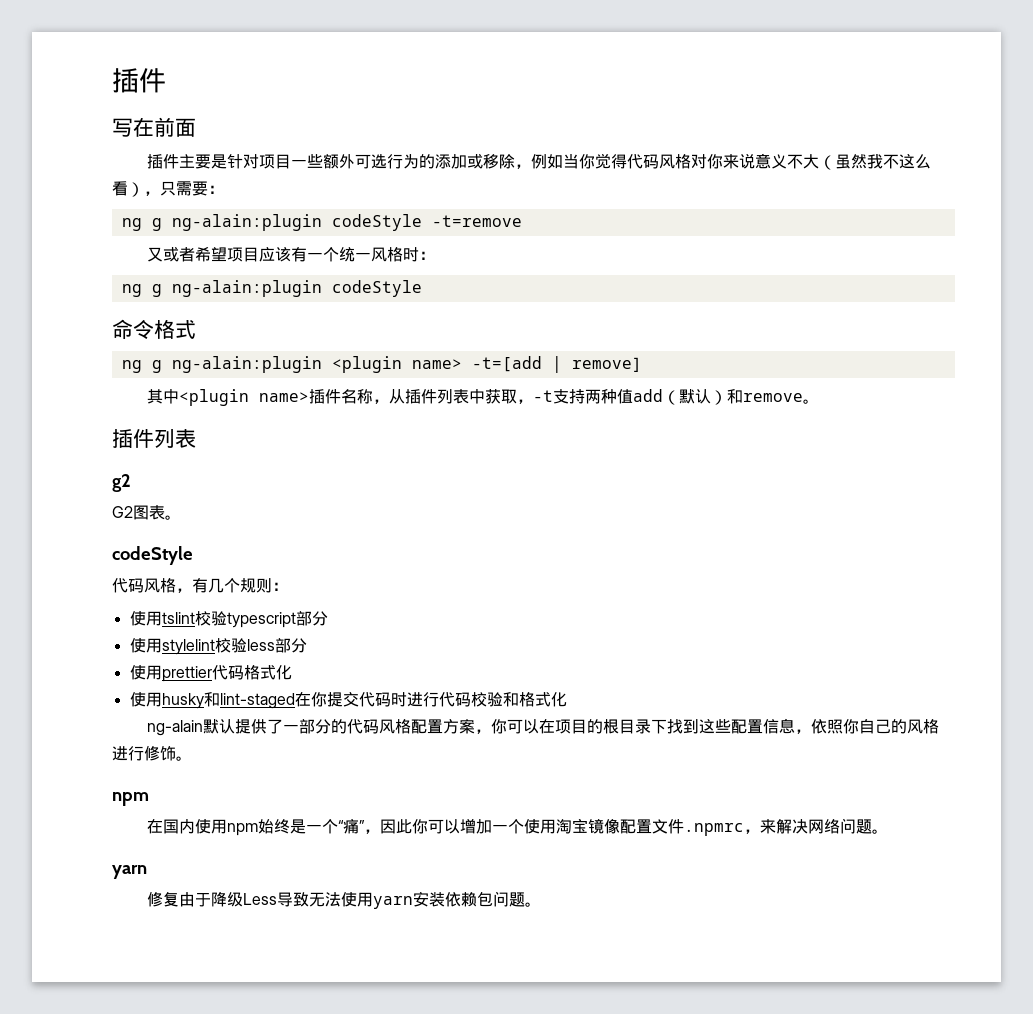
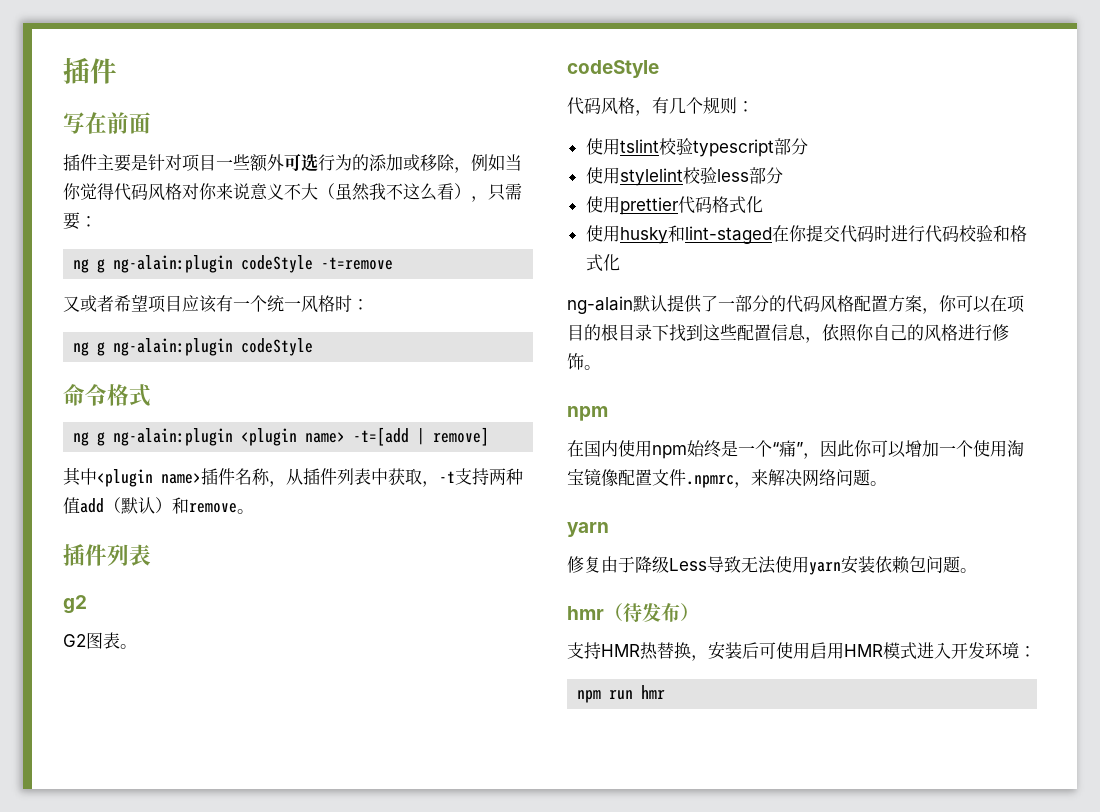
+ hmr（待发布）
+ 支持HMR热替换，安装后可使用启用HMR模式进入开发环境：
+ npm run hmr

